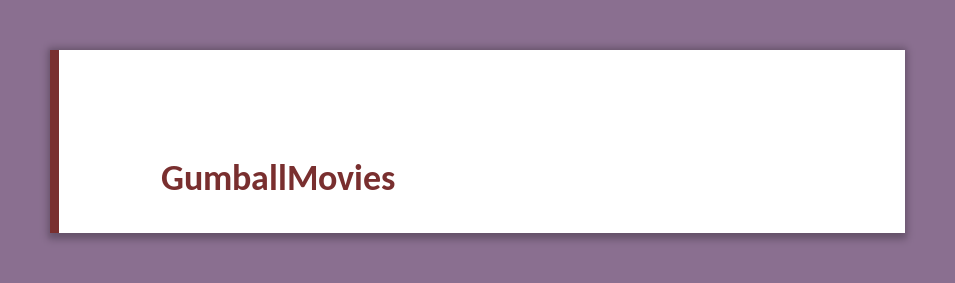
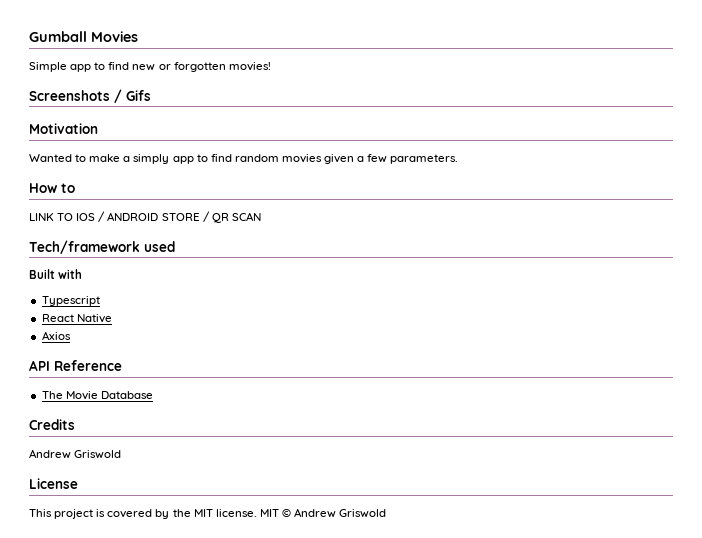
- GumballMovies
+ Gumball Movies
+ Simple app to find new or forgotten movies!
+ Screenshots / Gifs
+ Motivation
+ Wanted to make a simply app to find random movies given a few parameters.
+ How to
+ LINK TO IOS / ANDROID STORE / QR SCAN
+ Tech/framework used
+ Built with
+ Typescript
+ React Native
+ Axios
+ API Reference
+ The Movie Database
+ Credits
+ Andrew Griswold
+ License
+ This project is covered by the MIT license. MIT © Andrew Griswold

